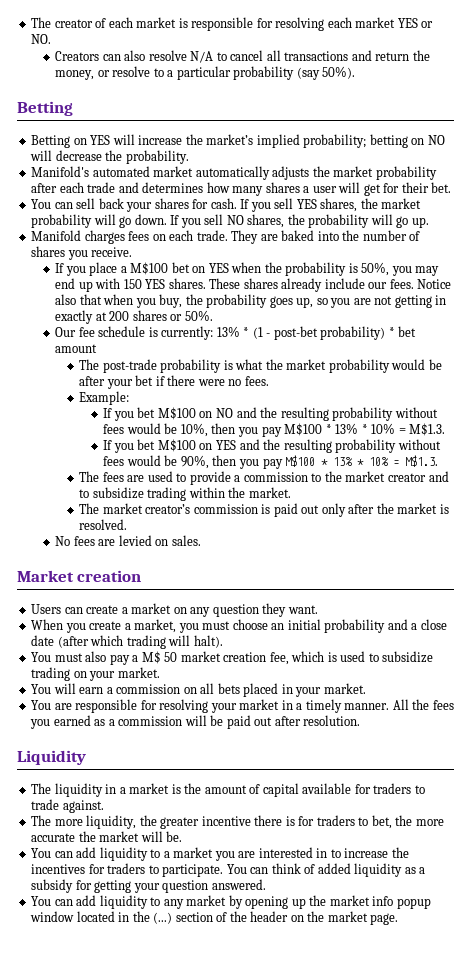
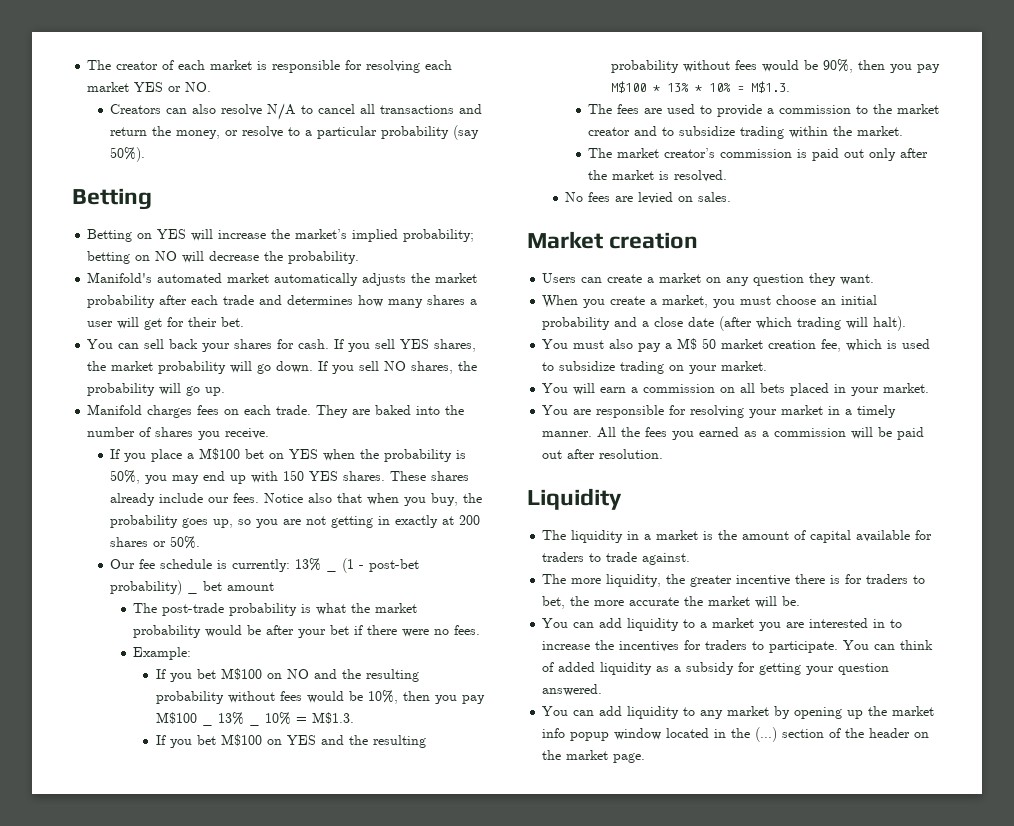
- Our fee schedule is currently: 13% * (1 - post-bet probability) * bet amount
+ Our fee schedule is currently: 13% _ (1 - post-bet probability) _ bet amount
- If you bet M$100 on NO and the resulting probability without fees would be 10%, then you pay M$100 * 13% * 10% = M$1.3.
+ If you bet M$100 on NO and the resulting probability without fees would be 10%, then you pay M$100 _ 13% _ 10% = M$1.3.

